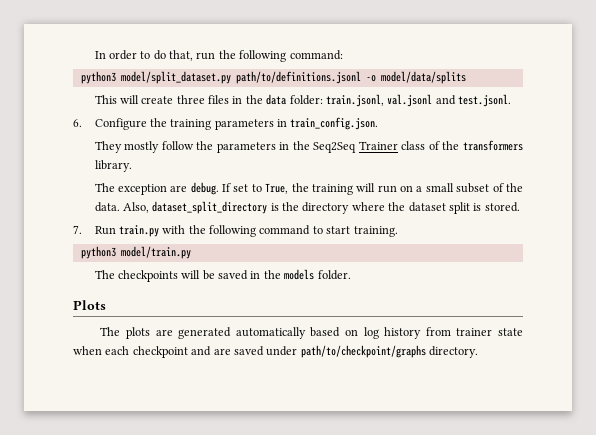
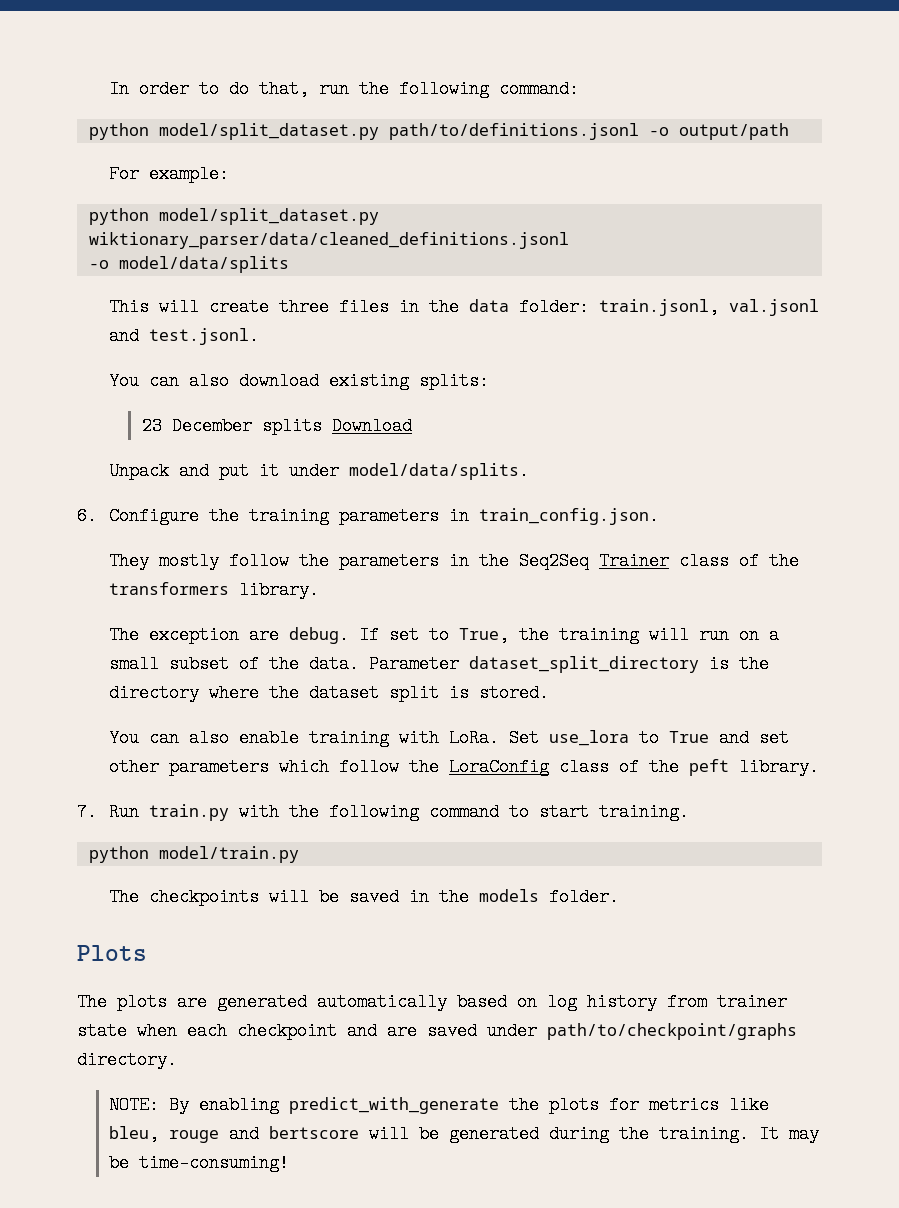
- python3 model/split_dataset.py path/to/definitions.jsonl -o model/data/splits
+ python model/split_dataset.py path/to/definitions.jsonl -o output/path
+ For example:
+ python model/split_dataset.py wiktionary_parser/data/cleaned_definitions.jsonl
+ -o model/data/splits
+ You can also download existing splits:
+ 23 December splits Download
+ Unpack and put it under model/data/splits.
- Also, dataset_split_directory is the directory where the dataset split is stored.
+ Parameter dataset_split_directory is the directory where the dataset split is stored.
+ You can also enable training with LoRa. Set use_lora to True and set other parameters which follow the LoraConfig class of the peft library.
- python3 model/train.py
+ python model/train.py
+ NOTE: By enabling predict_with_generate the plots for metrics like bleu, rouge and bertscore will be generated during the training. It may be time-consuming!

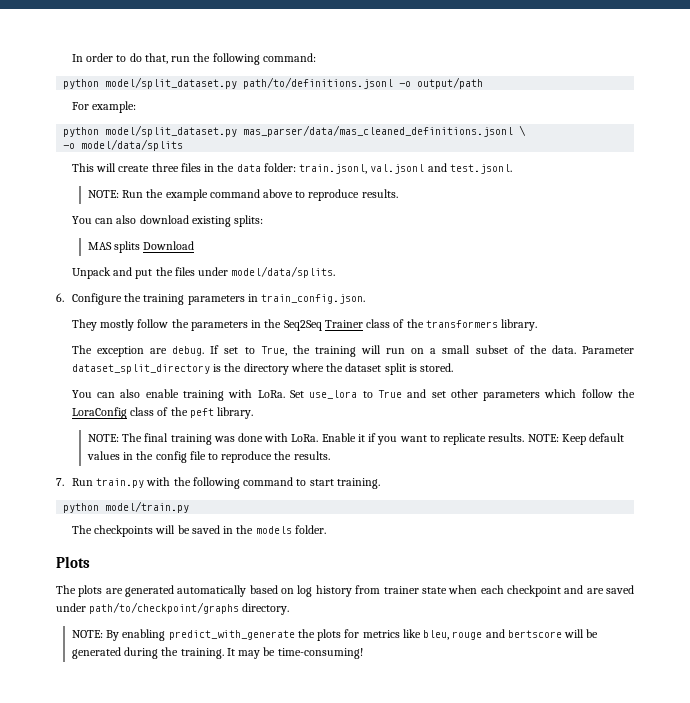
- python model/split_dataset.py wiktionary_parser/data/cleaned_definitions.jsonl
+ python model/split_dataset.py mas_parser/data/mas_cleaned_definitions.jsonl \
+ NOTE: Run the example command above to reproduce results.
- 23 December splits Download
+ MAS splits Download
- Unpack and put it under model/data/splits.
+ Unpack and put the files under model/data/splits.
+ NOTE: The final training was done with LoRa. Enable it if you want to replicate results. NOTE: Keep default values in the config file to reproduce the results.

